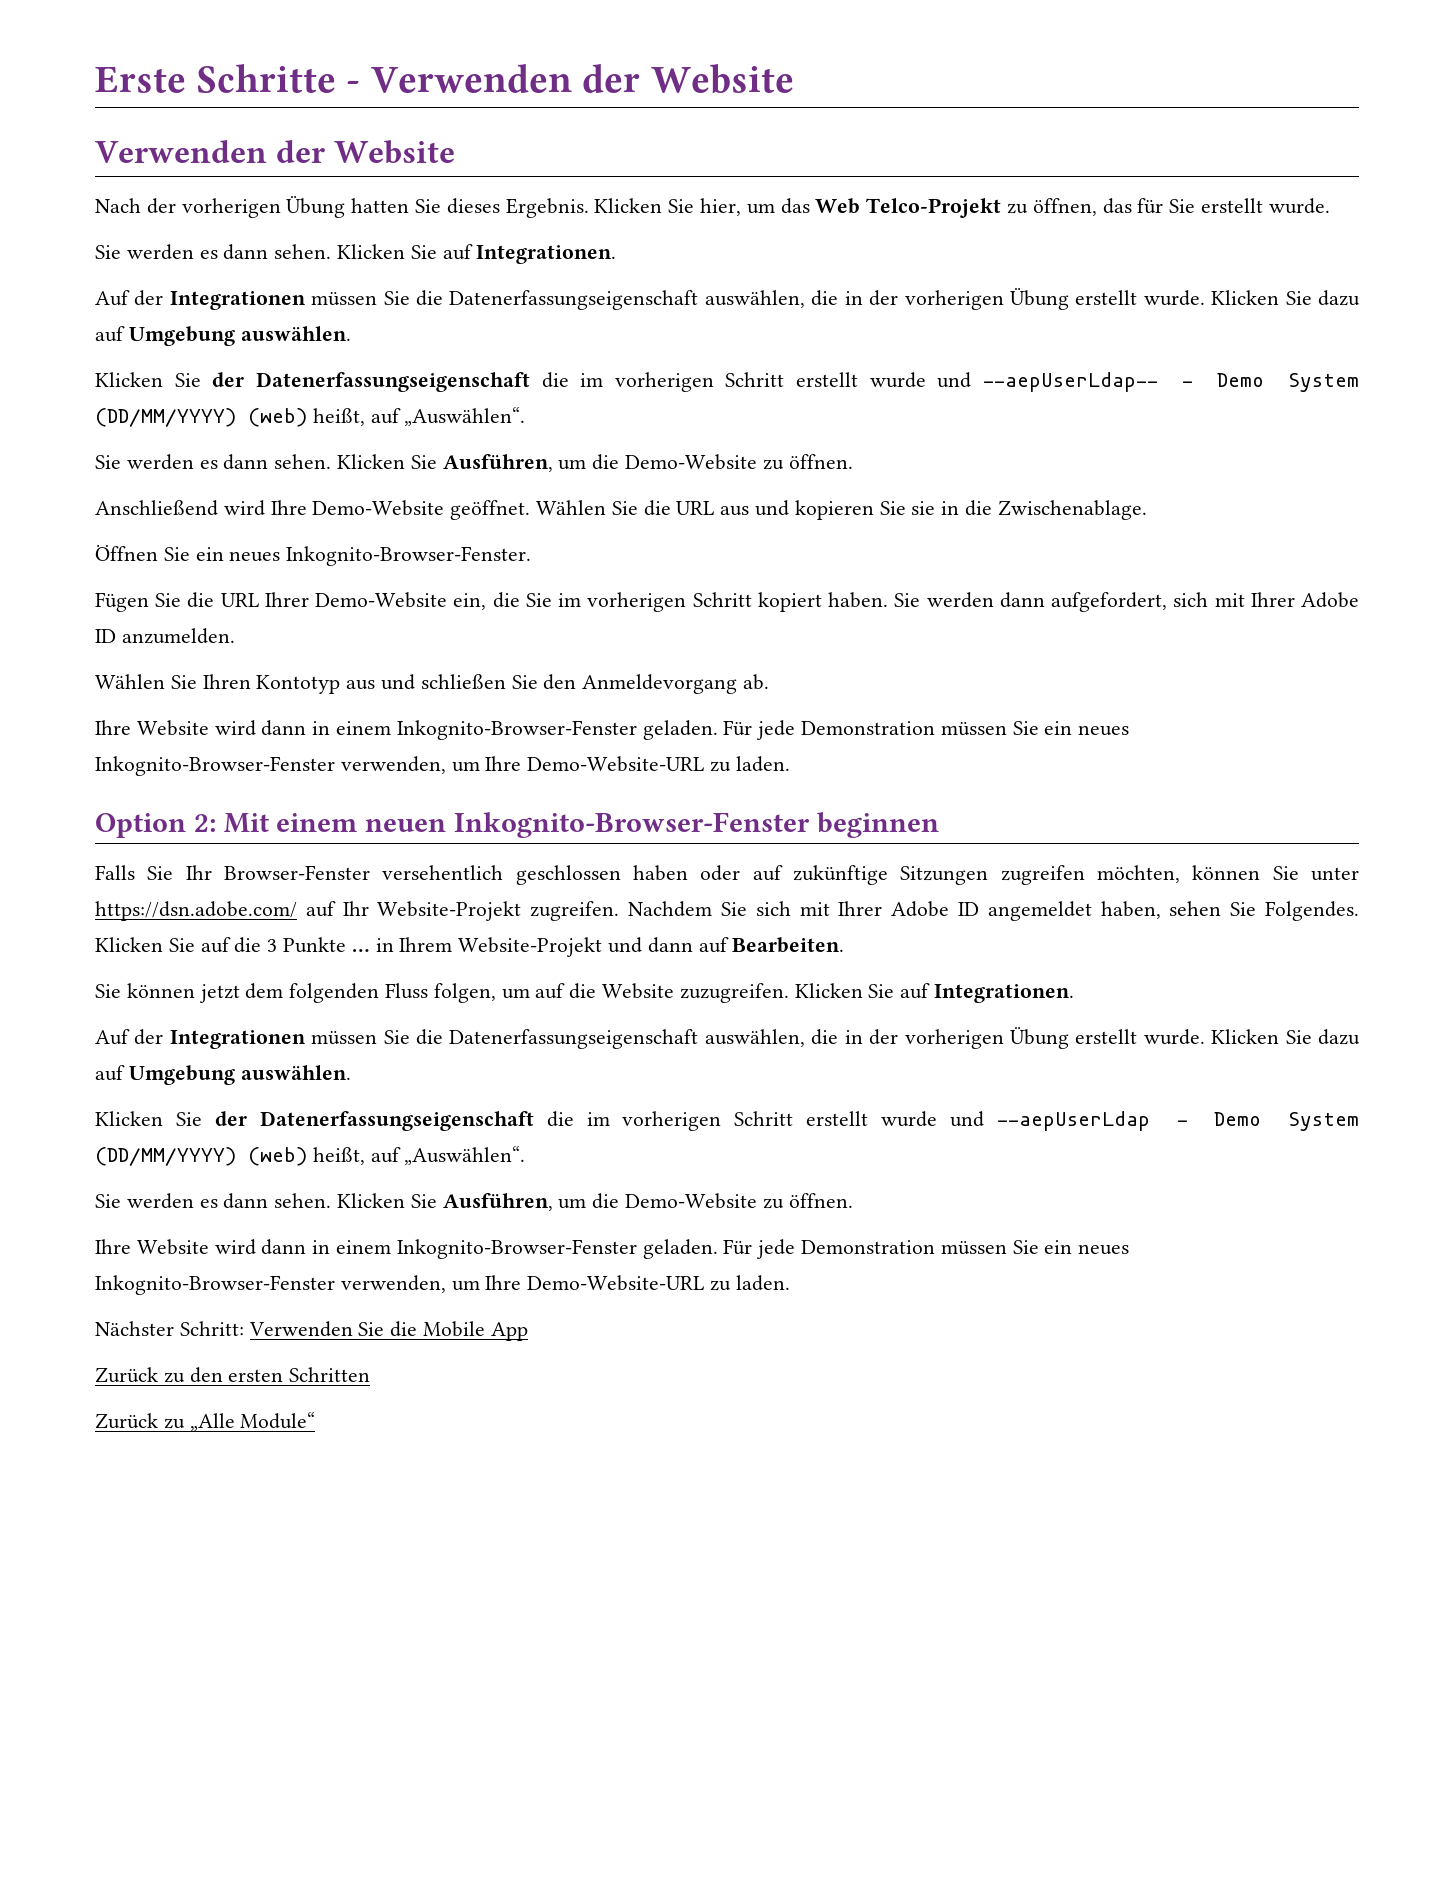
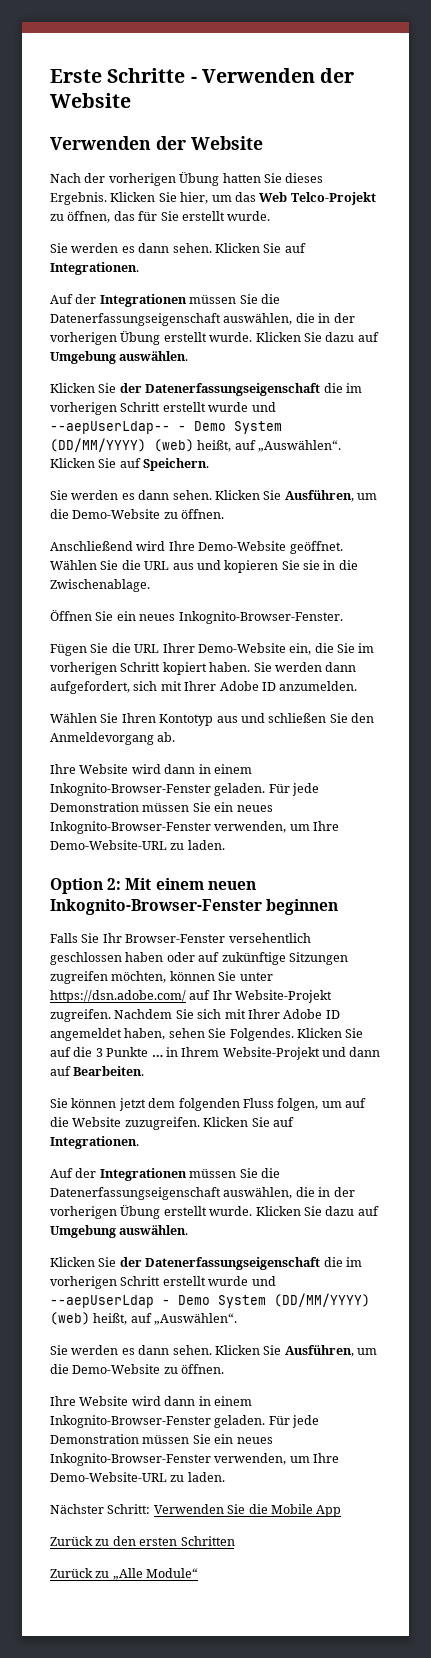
+ Klicken Sie auf Speichern.

